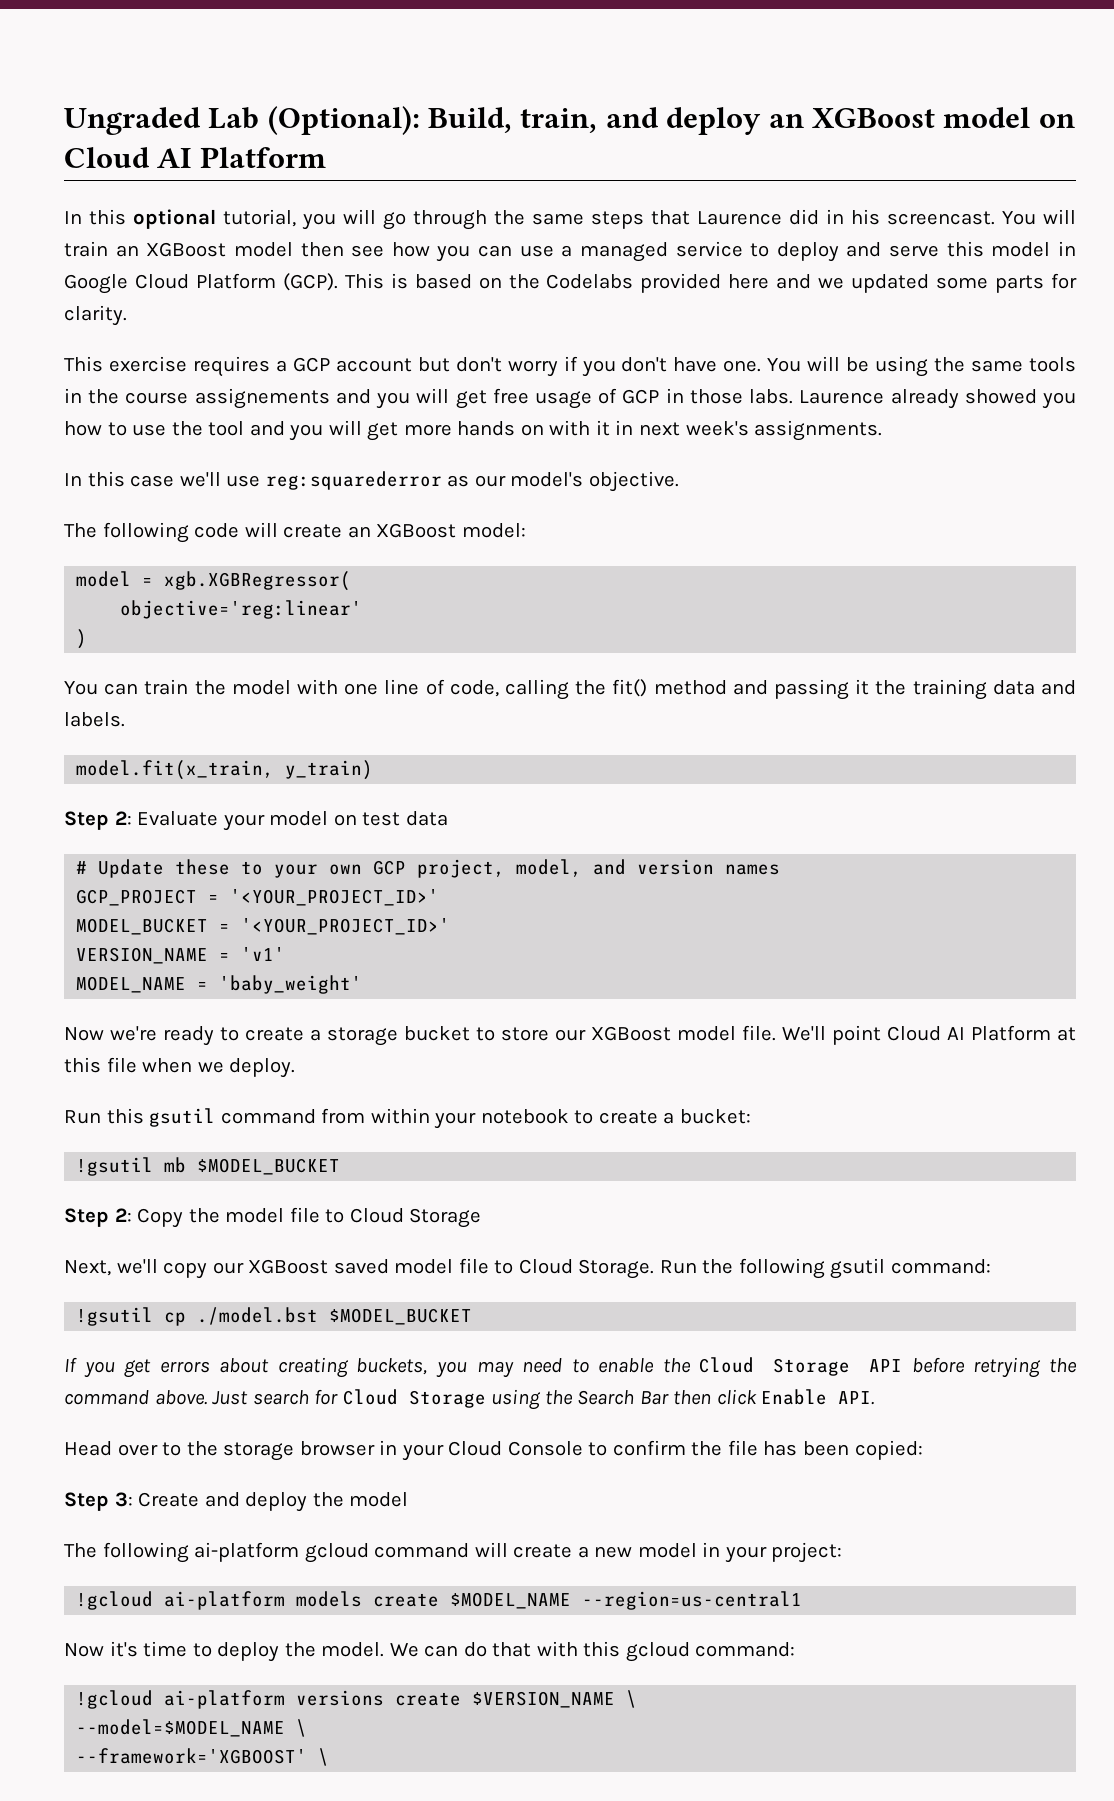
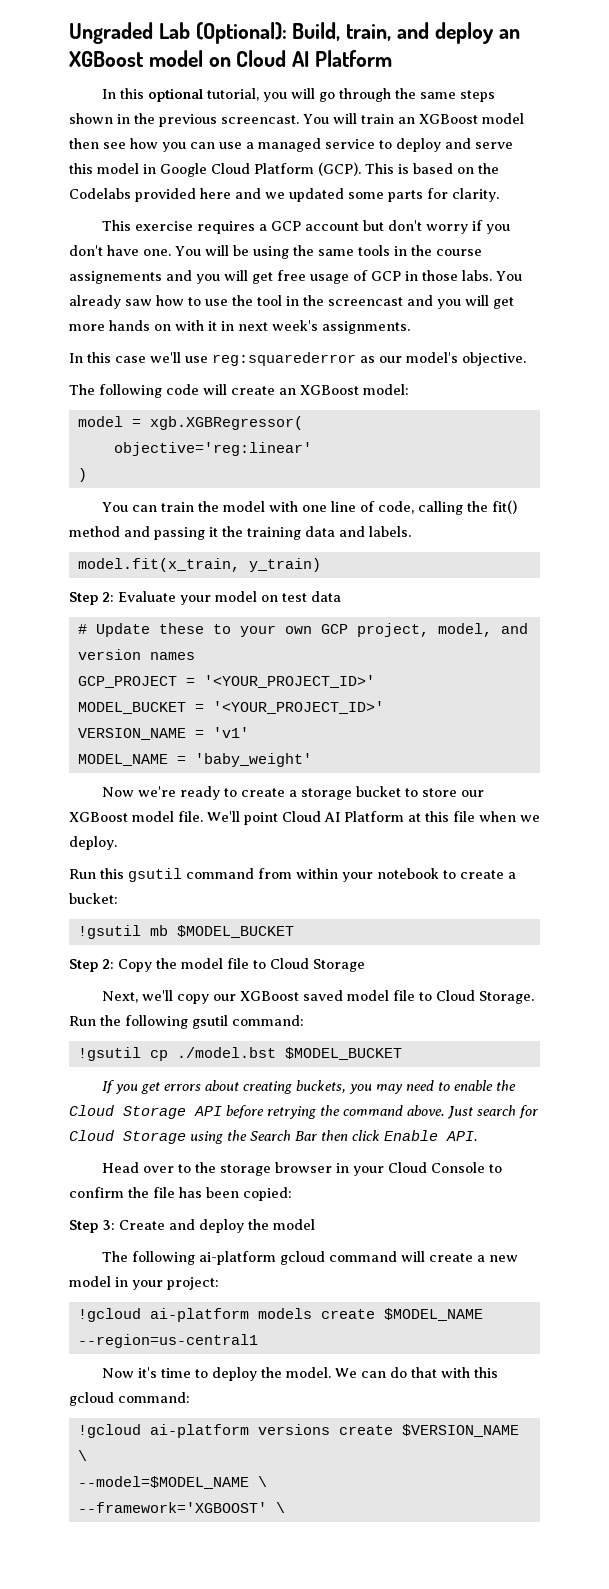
- In this optional tutorial, you will go through the same steps that Laurence did in his screencast.
+ In this optional tutorial, you will go through the same steps shown in the previous screencast.
- Laurence already showed you how to use the tool and you will get more hands on with it in next week's assignments.
+ You already saw how to use the tool in the screencast and you will get more hands on with it in next week's assignments.

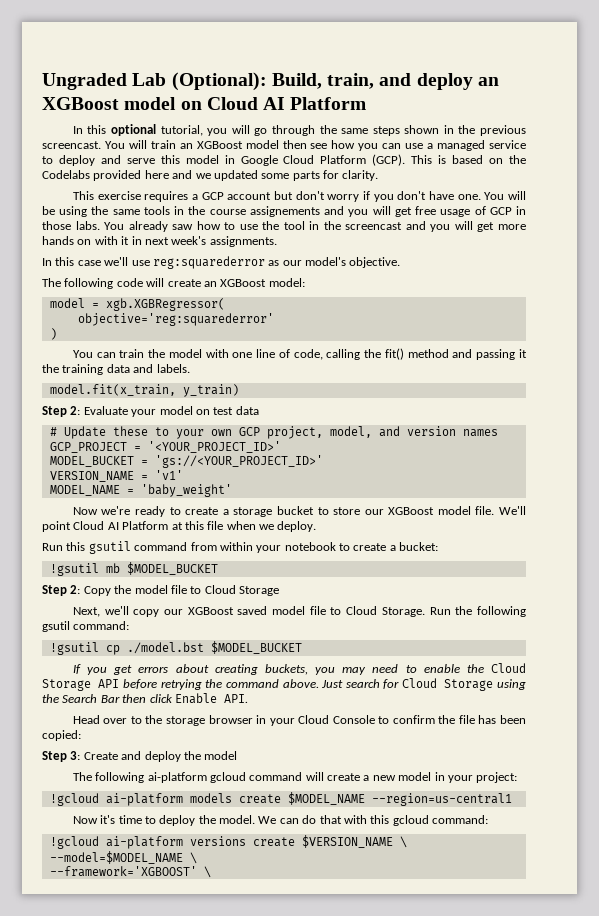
- objective='reg:linear'
+ objective='reg:squarederror'
- MODEL_BUCKET = '<YOUR_PROJECT_ID>'
+ MODEL_BUCKET = 'gs://<YOUR_PROJECT_ID>'

